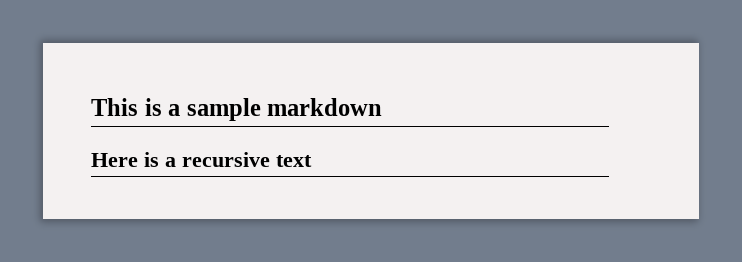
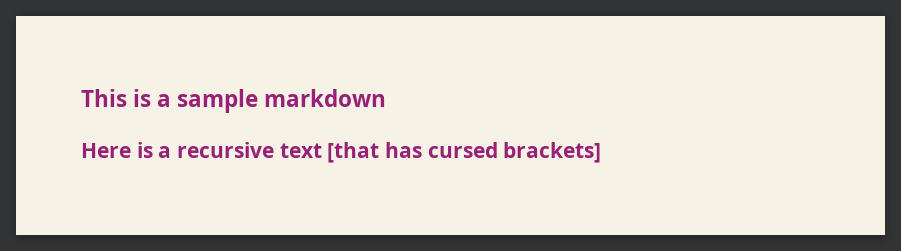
- Here is a recursive text
+ Here is a recursive text [that has cursed brackets]

